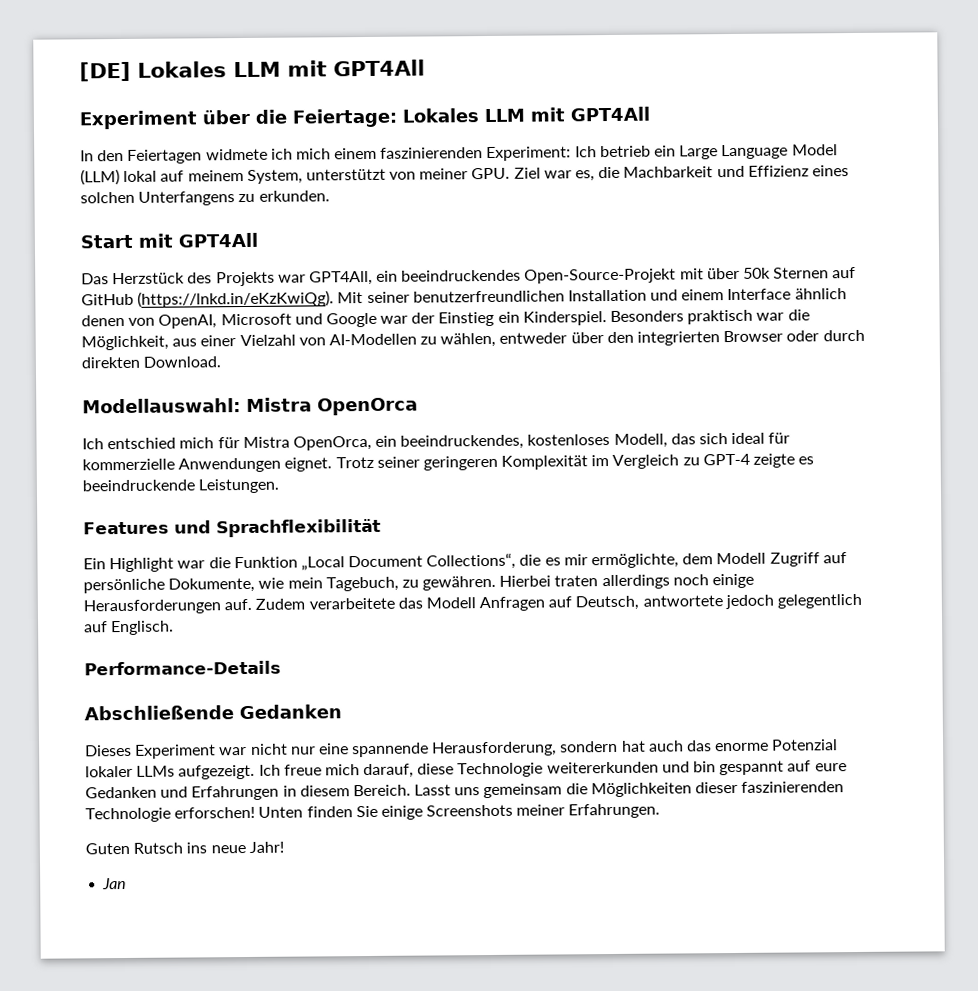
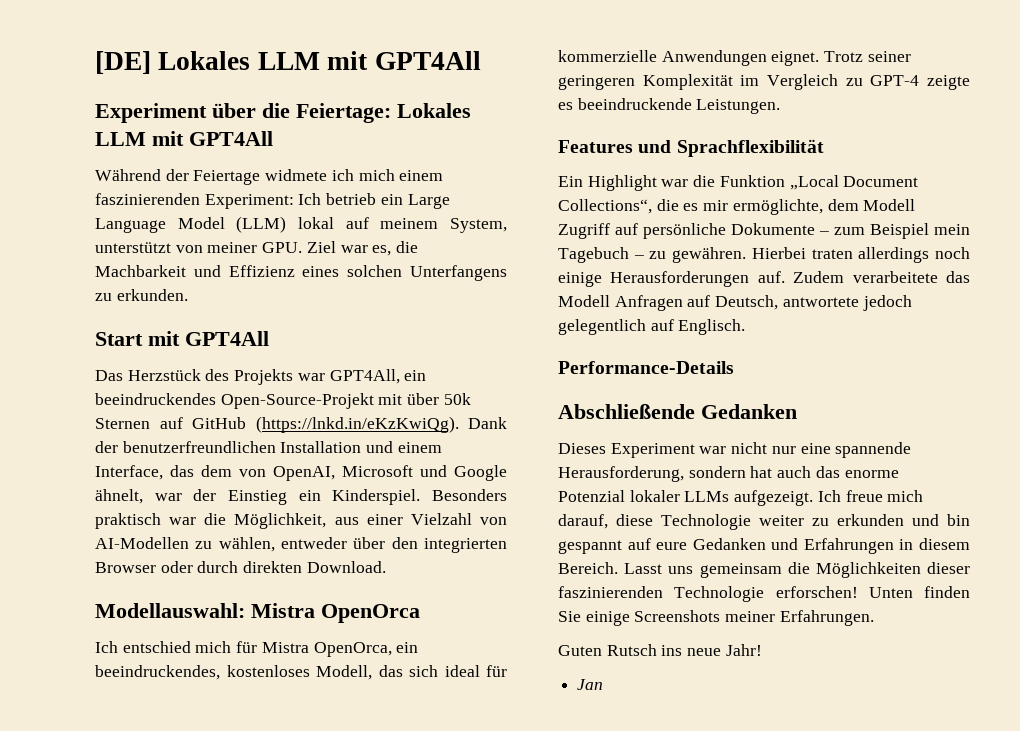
- In den Feiertagen widmete ich mich einem faszinierenden Experiment: Ich betrieb ein Large Language Model (LLM) lokal auf meinem System, unterstützt von meiner GPU. Ziel war es, die Machbarkeit und Effizienz eines solchen Unterfangens zu erkunden.
+ Während der Feiertage widmete ich mich einem faszinierenden Experiment: Ich betrieb ein Large Language Model (LLM) lokal auf meinem System, unterstützt von meiner GPU. Ziel war es, die Machbarkeit und Effizienz eines solchen Unterfangens zu erkunden.
- Das Herzstück des Projekts war GPT4All, ein beeindruckendes Open-Source-Projekt mit über 50k Sternen auf GitHub (https://lnkd.in/eKzKwiQg). Mit seiner benutzerfreundlichen Installation und einem Interface ähnlich denen von OpenAI, Microsoft und Google war der Einstieg ein Kinderspiel.
+ Das Herzstück des Projekts war GPT4All, ein beeindruckendes Open-Source-Projekt mit über 50k Sternen auf GitHub (https://lnkd.in/eKzKwiQg). Dank der benutzerfreundlichen Installation und einem Interface, das dem von OpenAI, Microsoft und Google ähnelt, war der Einstieg ein Kinderspiel.
- Ein Highlight war die Funktion „Local Document Collections“, die es mir ermöglichte, dem Modell Zugriff auf persönliche Dokumente, wie mein Tagebuch, zu gewähren.
+ Ein Highlight war die Funktion „Local Document Collections“, die es mir ermöglichte, dem Modell Zugriff auf persönliche Dokumente – zum Beispiel mein Tagebuch – zu gewähren.
- Ich freue mich darauf, diese Technologie weitererkunden und bin gespannt auf eure Gedanken und Erfahrungen in diesem Bereich.
+ Ich freue mich darauf, diese Technologie weiter zu erkunden und bin gespannt auf eure Gedanken und Erfahrungen in diesem Bereich.

